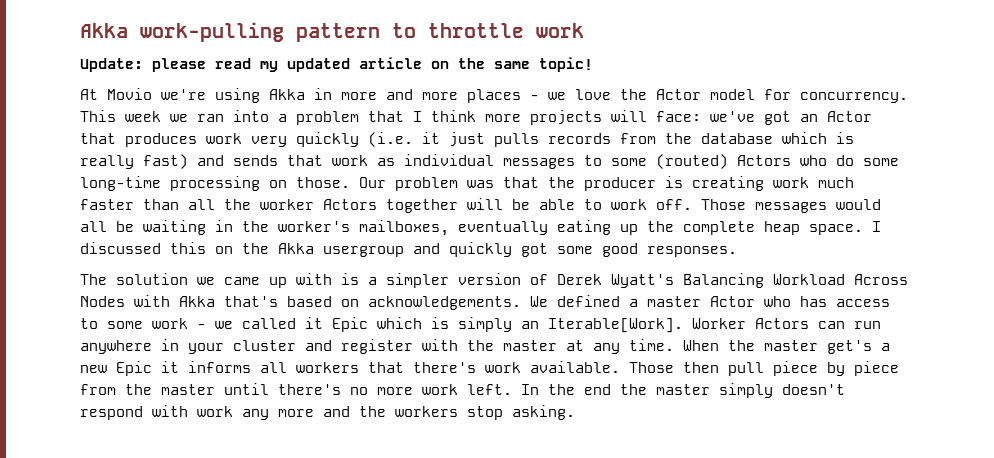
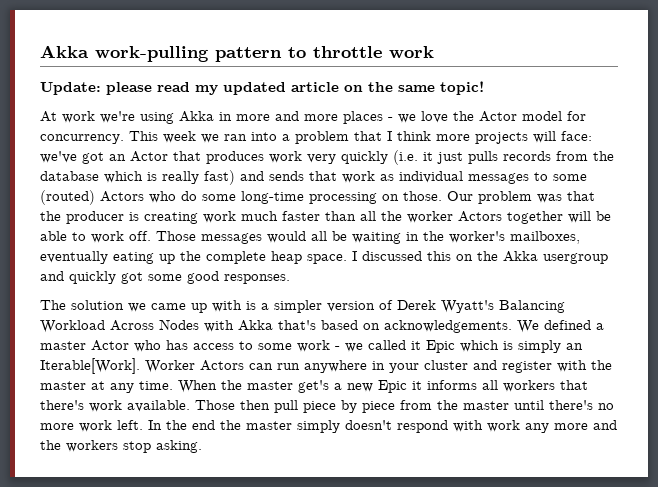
- At Movio we're using Akka in more and more places - we love the Actor model for concurrency.
+ At work we're using Akka in more and more places - we love the Actor model for concurrency.

